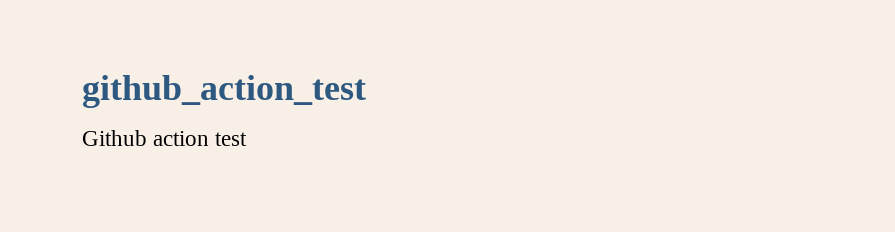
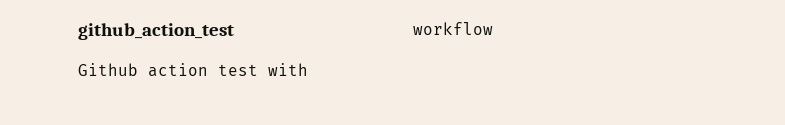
- Github action test
+ Github action test with workflow

